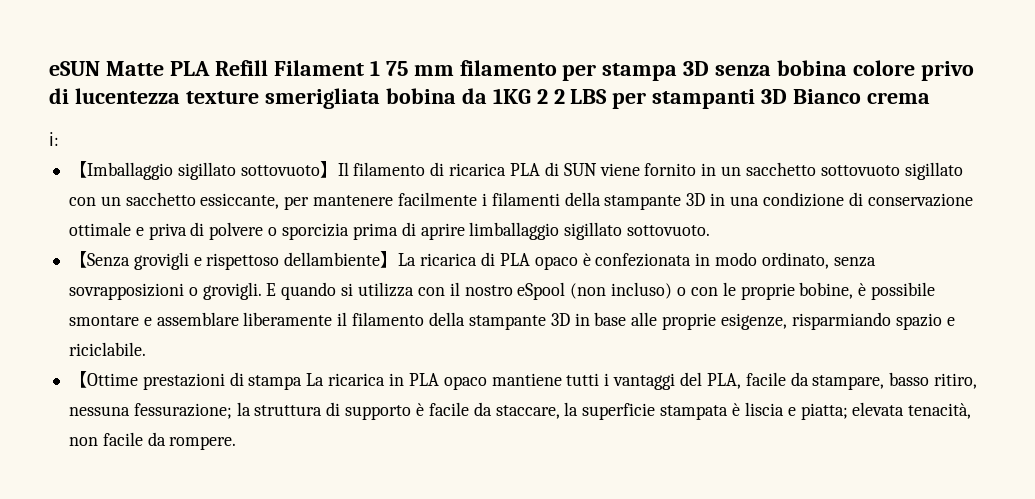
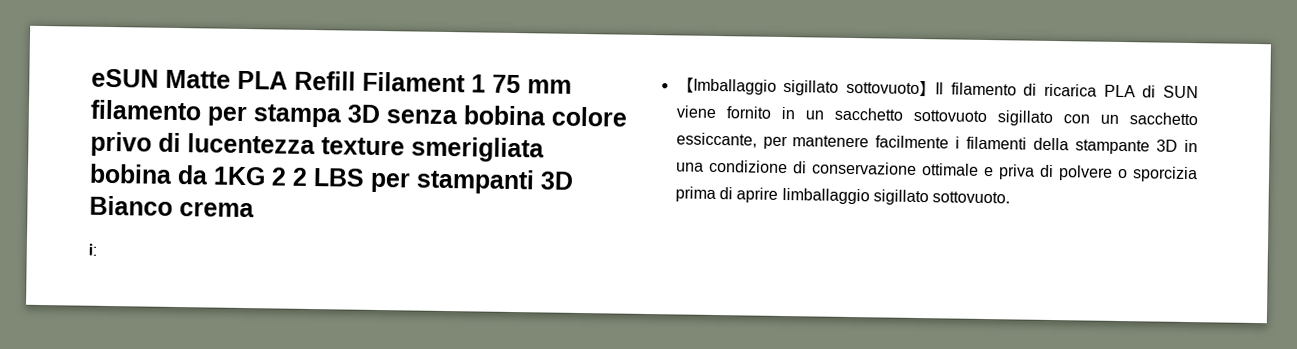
- 【Senza grovigli e rispettoso dellambiente】La ricarica di PLA opaco è confezionata in modo ordinato, senza sovrapposizioni o grovigli. E quando si utilizza con il nostro eSpool (non incluso) o con le proprie bobine, è possibile smontare e assemblare liberamente il filamento della stampante 3D in base alle proprie esigenze, risparmiando spazio e riciclabile.
- 【Ottime prestazioni di stampa La ricarica in PLA opaco mantiene tutti i vantaggi del PLA, facile da stampare, basso ritiro, nessuna fessurazione; la struttura di supporto è facile da staccare, la superficie stampata è liscia e piatta; elevata tenacità, non facile da rompere.

